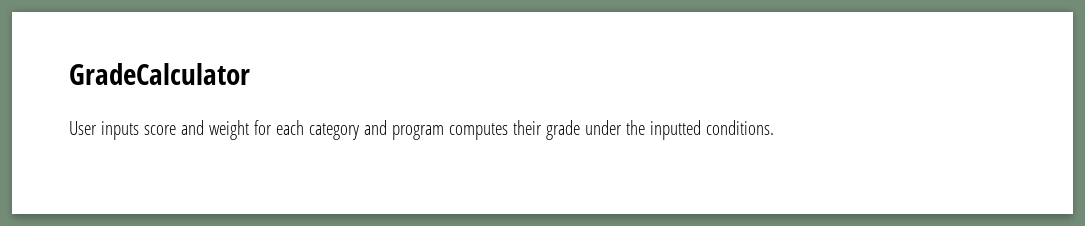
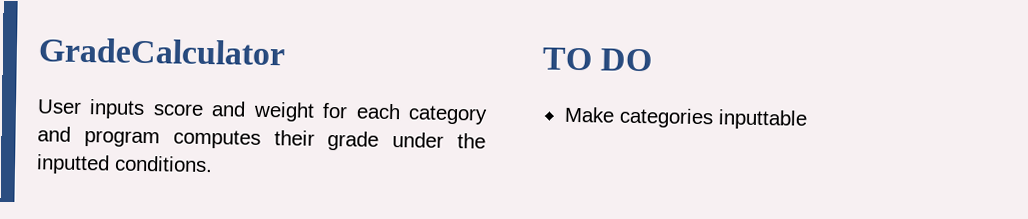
+ TO DO
+ Make categories inputtable

